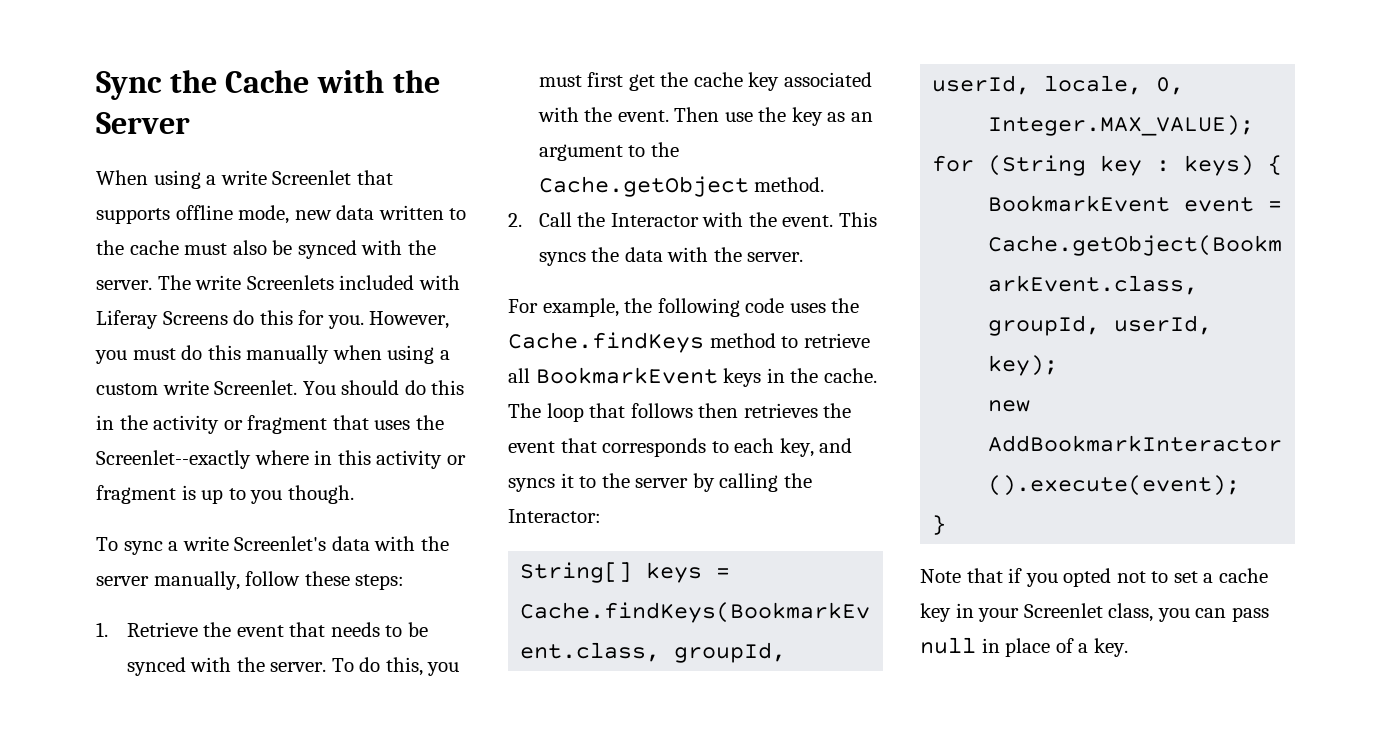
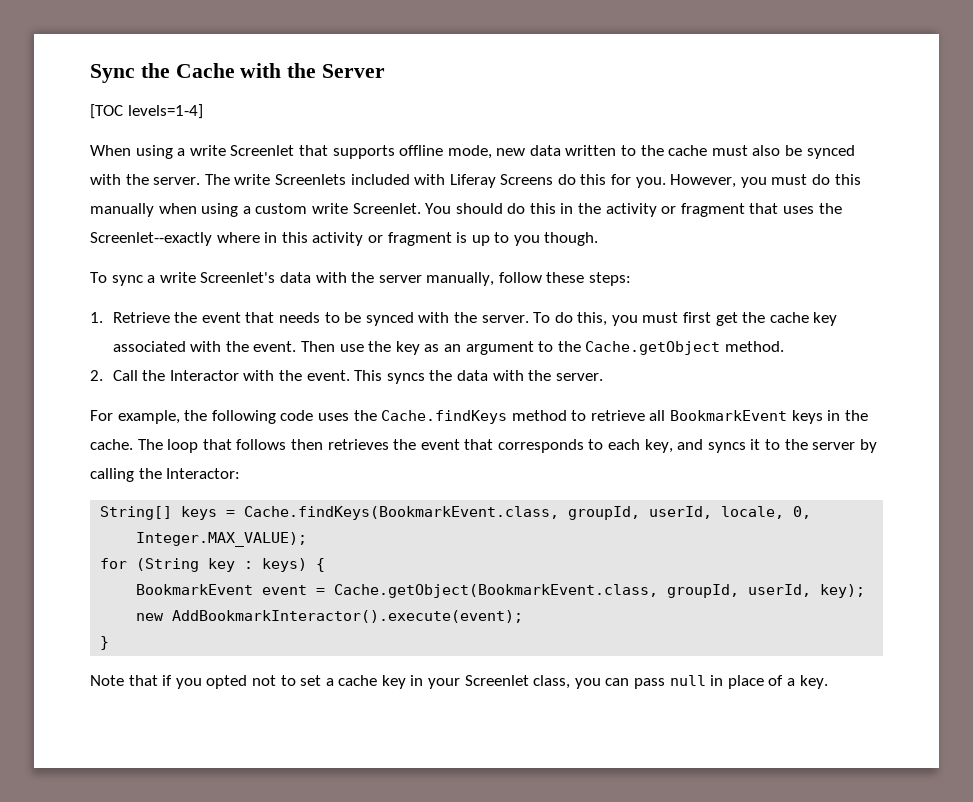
+ [TOC levels=1-4]

